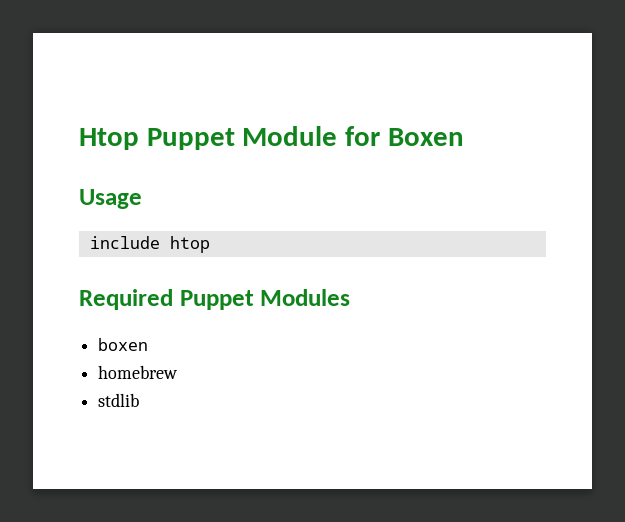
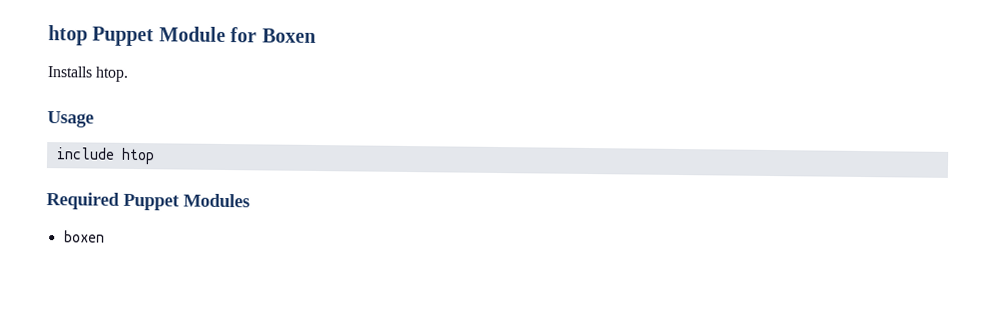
- Htop Puppet Module for Boxen
+ htop Puppet Module for Boxen
+ Installs htop.
- homebrew
- stdlib

